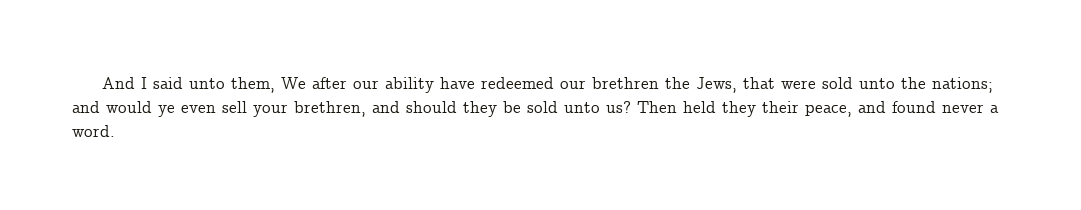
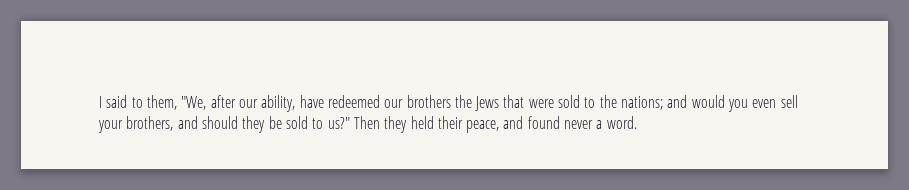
- And I said unto them, We after our ability have redeemed our brethren the Jews, that were sold unto the nations; and would ye even sell your brethren, and should they be sold unto us? Then held they their peace, and found never a word.
+ I said to them, "We, after our ability, have redeemed our brothers the Jews that were sold to the nations; and would you even sell your brothers, and should they be sold to us?" Then they held their peace, and found never a word.

